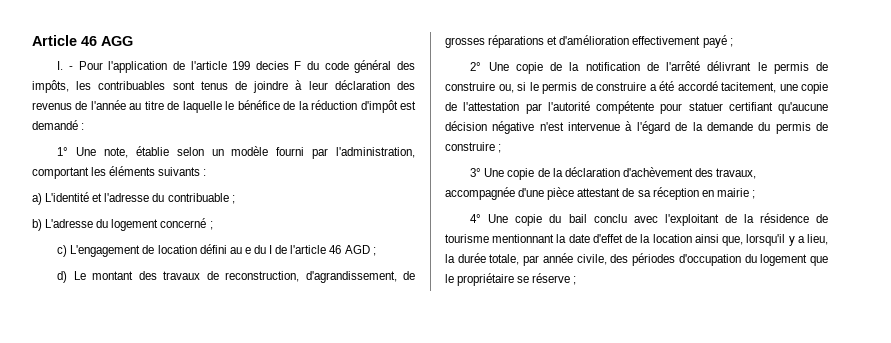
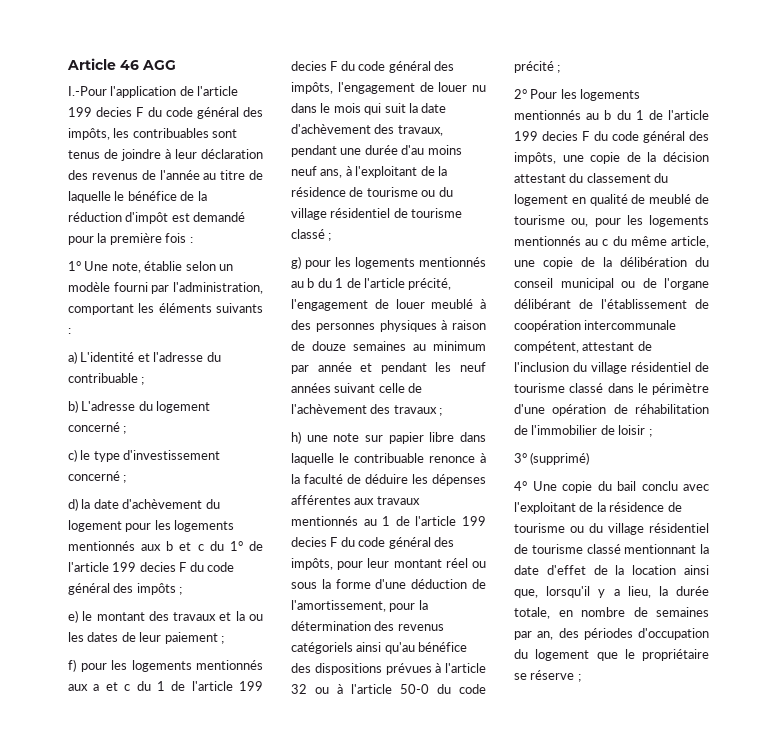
- I. - Pour l'application de l'article 199 decies F du code général des impôts, les contribuables sont tenus de joindre à leur déclaration des revenus de l'année au titre de laquelle le bénéfice de la réduction d'impôt est demandé :
+ I.-Pour l'application de l'article 199 decies F du code général des impôts, les contribuables sont tenus de joindre à leur déclaration des revenus de l'année au titre de laquelle le bénéfice de la réduction d'impôt est demandé pour la première fois :
- c) L'engagement de location défini au e du I de l'article 46 AGD ;
- d) Le montant des travaux de reconstruction, d'agrandissement, de grosses réparations et d'amélioration effectivement payé ;
- 2° Une copie de la notification de l'arrêté délivrant le permis de construire ou, si le permis de construire a été accordé tacitement, une copie de l'attestation par l'autorité compétente pour statuer certifiant qu'aucune décision négative n'est intervenue à l'égard de la demande du permis de construire ;
- 3° Une copie de la déclaration d'achèvement des travaux, accompagnée d'une pièce attestant de sa réception en mairie ;
+ c) le type d'investissement concerné ;
+ d) la date d'achèvement du logement pour les logements mentionnés aux b et c du 1° de l'article 199 decies F du code général des impôts ;
+ e) le montant des travaux et la ou les dates de leur paiement ;
+ f) pour les logements mentionnés aux a et c du 1 de l'article 199 decies F du code général des impôts, l'engagement de louer nu dans le mois qui suit la date d'achèvement des travaux, pendant une durée d'au moins neuf ans, à l'exploitant de la résidence de tourisme ou du village résidentiel de tourisme classé ;
+ g) pour les logements mentionnés au b du 1 de l'article précité, l'engagement de louer meublé à des personnes physiques à raison de douze semaines au minimum par année et pendant les neuf années suivant celle de l'achèvement des travaux ;
+ h) une note sur papier libre dans laquelle le contribuable renonce à la faculté de déduire les dépenses afférentes aux travaux mentionnés au 1 de l'article 199 decies F du code général des impôts, pour leur montant réel ou sous la forme d'une déduction de l'amortissement, pour la détermination des revenus catégoriels ainsi qu'au bénéfice des dispositions prévues à l'article 32 ou à l'article 50-0 du code précité ;
+ 2° Pour les logements mentionnés au b du 1 de l'article 199 decies F du code général des impôts, une copie de la décision attestant du classement du logement en qualité de meublé de tourisme ou, pour les logements mentionnés au c du même article, une copie de la délibération du conseil municipal ou de l'organe délibérant de l'établissement de coopération intercommunale compétent, attestant de l'inclusion du village résidentiel de tourisme classé dans le périmètre d'une opération de réhabilitation de l'immobilier de loisir ;
+ 3° (supprimé)
- 4° Une copie du bail conclu avec l'exploitant de la résidence de tourisme mentionnant la date d'effet de la location ainsi que, lorsqu'il y a lieu, la durée totale, par année civile, des périodes d'occupation du logement que le propriétaire se réserve ;
+ 4° Une copie du bail conclu avec l'exploitant de la résidence de tourisme ou du village résidentiel de tourisme classé mentionnant la date d'effet de la location ainsi que, lorsqu'il y a lieu, la durée totale, en nombre de semaines par an, des périodes d'occupation du logement que le propriétaire se réserve ;

